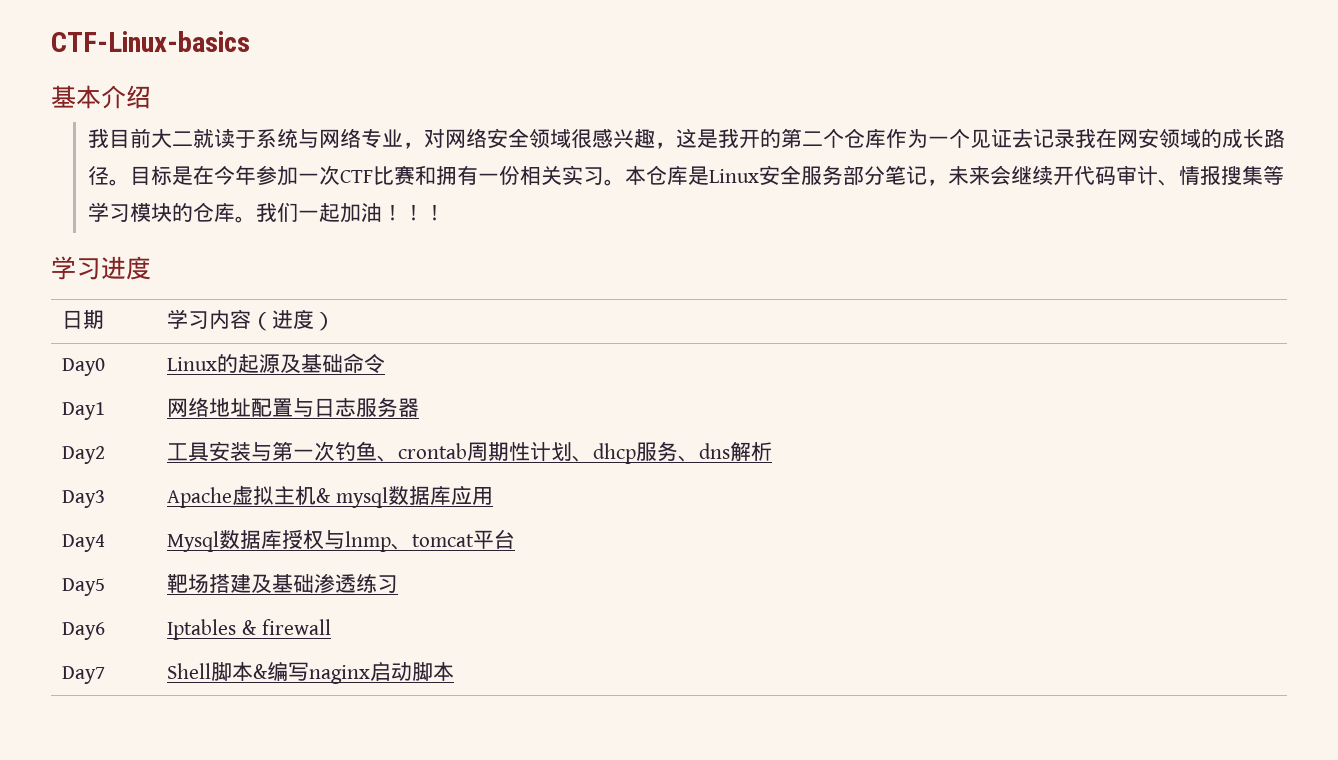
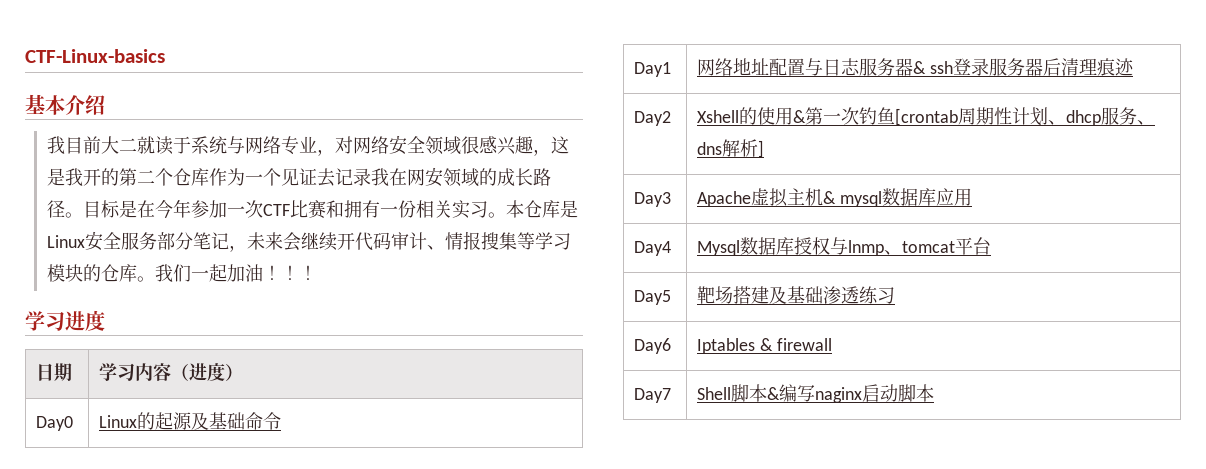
- Day1 | 网络地址配置与日志服务器
- Day2 | 工具安装与第一次钓鱼、crontab周期性计划、dhcp服务、dns解析
+ Day1 | 网络地址配置与日志服务器& ssh登录服务器后清理痕迹
+ Day2 | Xshell的使用&第一次钓鱼[crontab周期性计划、dhcp服务、dns解析]

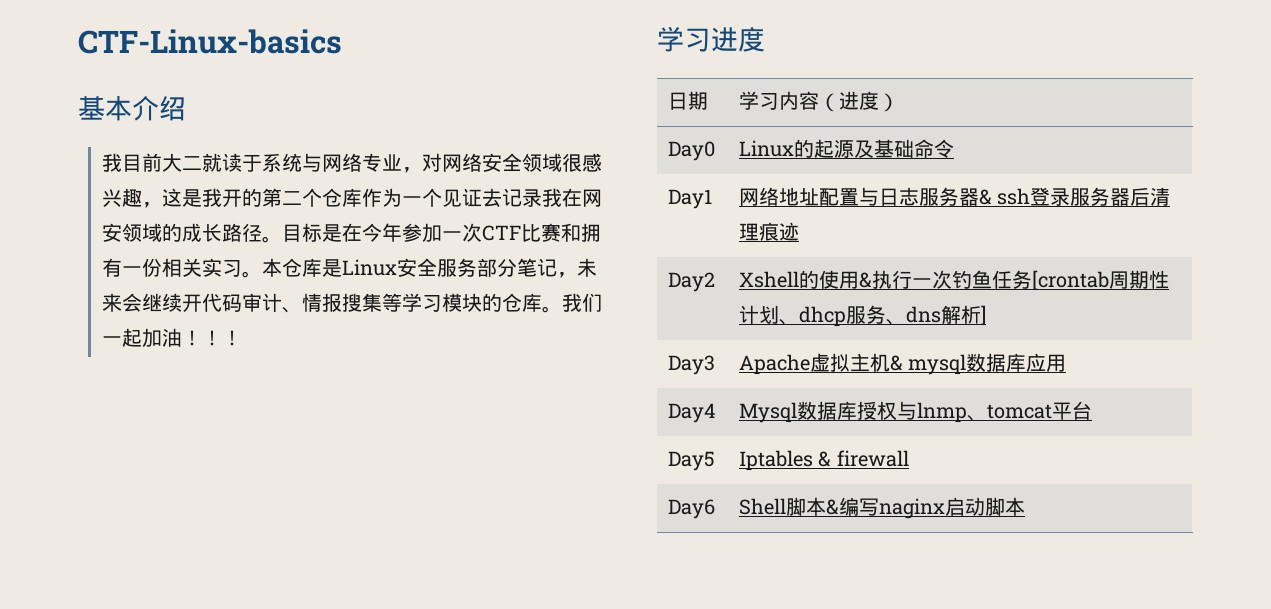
- Day2 | Xshell的使用&第一次钓鱼[crontab周期性计划、dhcp服务、dns解析]
+ Day2 | Xshell的使用&执行一次钓鱼任务[crontab周期性计划、dhcp服务、dns解析]
- Day5 | 靶场搭建及基础渗透练习
- Day6 | Iptables & firewall
+ Day5 | Iptables & firewall
- Day7 | Shell脚本&编写naginx启动脚本
+ Day6 | Shell脚本&编写naginx启动脚本

